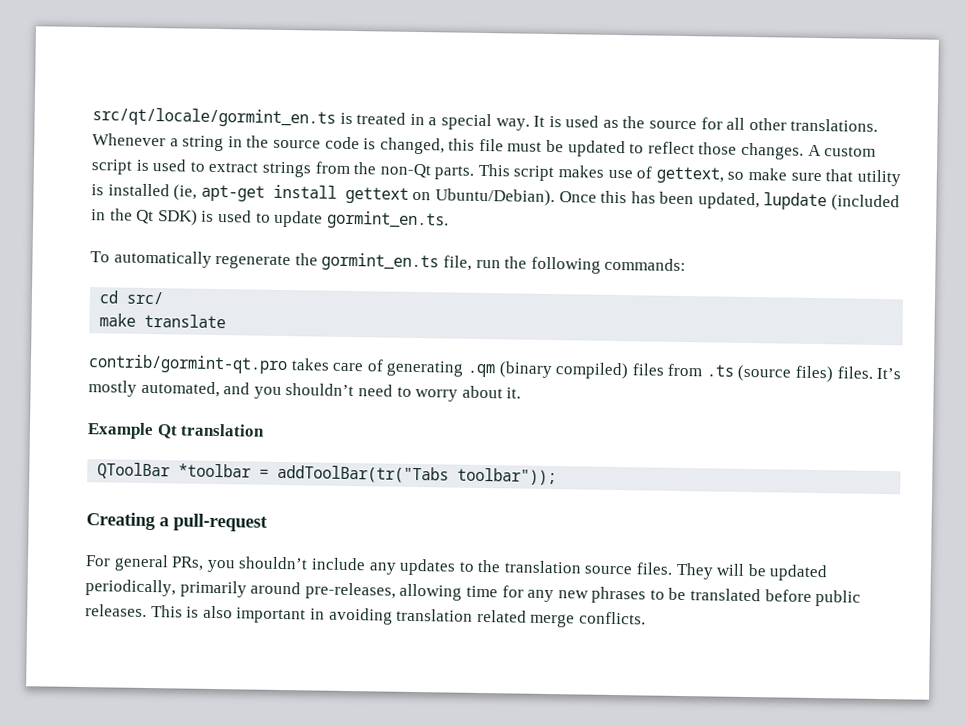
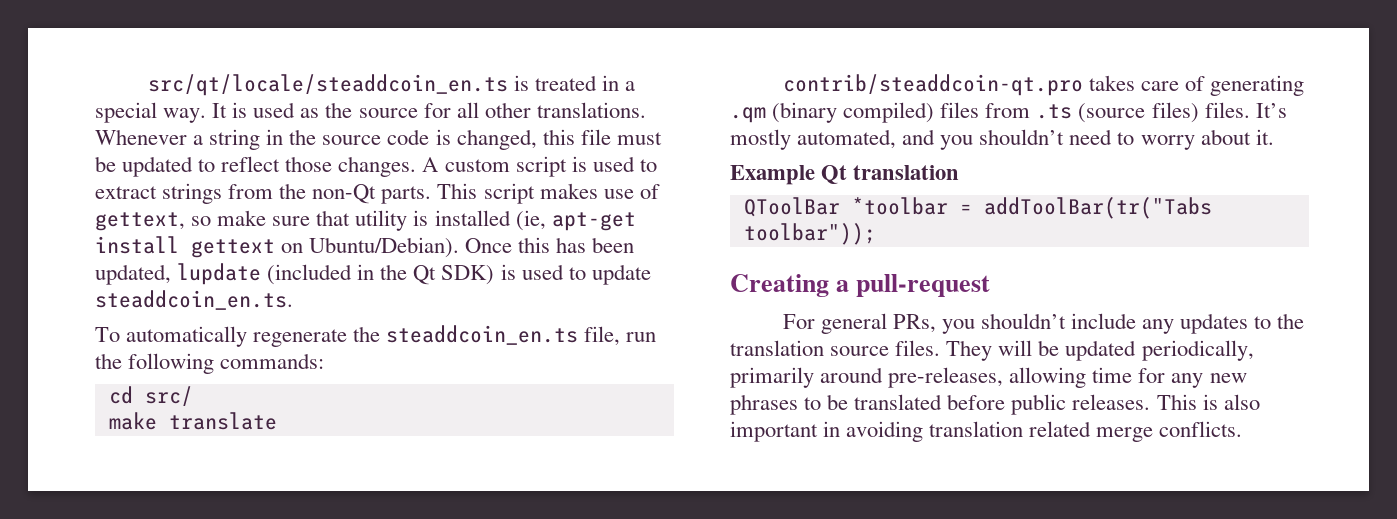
- src/qt/locale/gormint_en.ts is treated in a special way.
+ src/qt/locale/steaddcoin_en.ts is treated in a special way.
- Once this has been updated, lupdate (included in the Qt SDK) is used to update gormint_en.ts.
+ Once this has been updated, lupdate (included in the Qt SDK) is used to update steaddcoin_en.ts.
- To automatically regenerate the gormint_en.ts file, run the following commands:
+ To automatically regenerate the steaddcoin_en.ts file, run the following commands:
- contrib/gormint-qt.pro takes care of generating .qm (binary compiled) files from .ts (source files) files.
+ contrib/steaddcoin-qt.pro takes care of generating .qm (binary compiled) files from .ts (source files) files.

